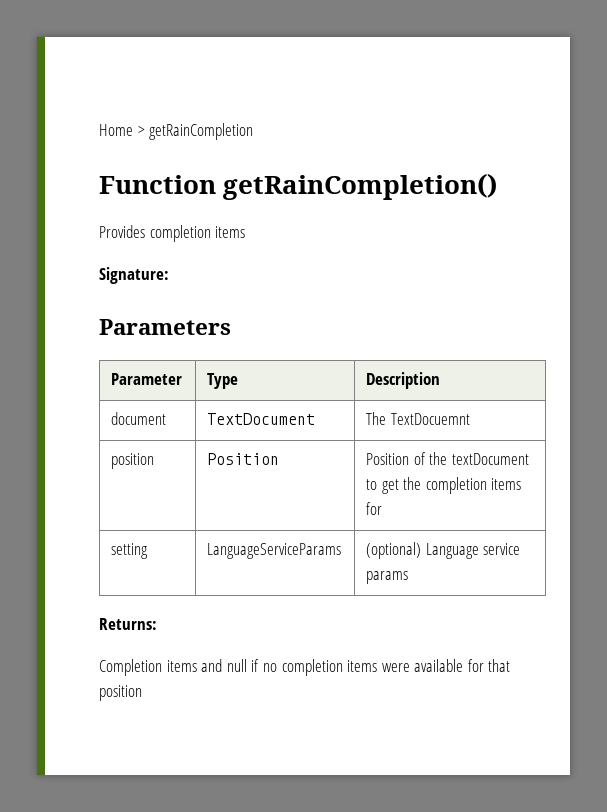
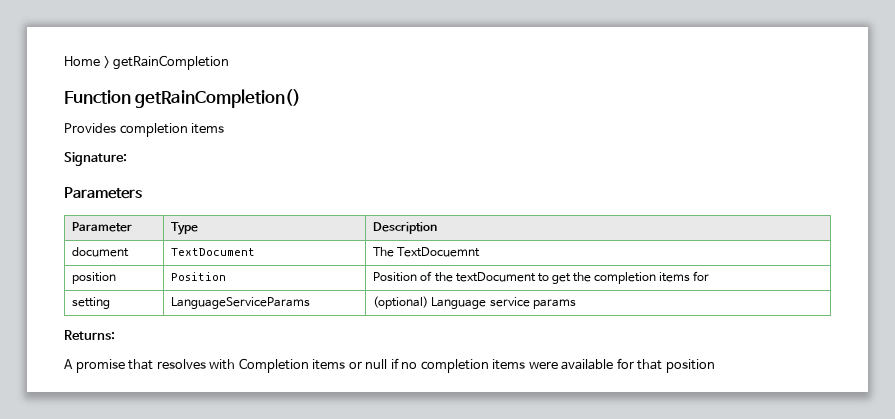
- Completion items and null if no completion items were available for that position
+ A promise that resolves with Completion items or null if no completion items were available for that position

